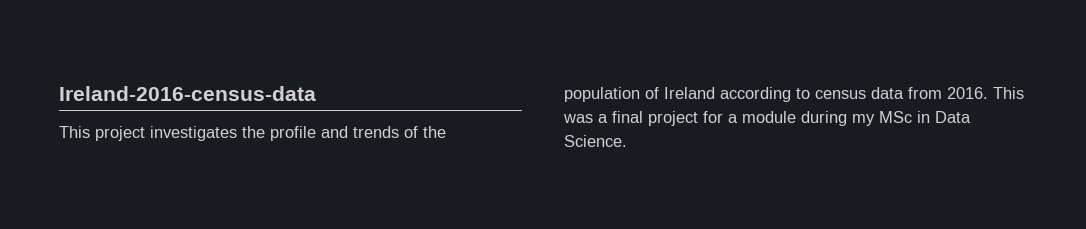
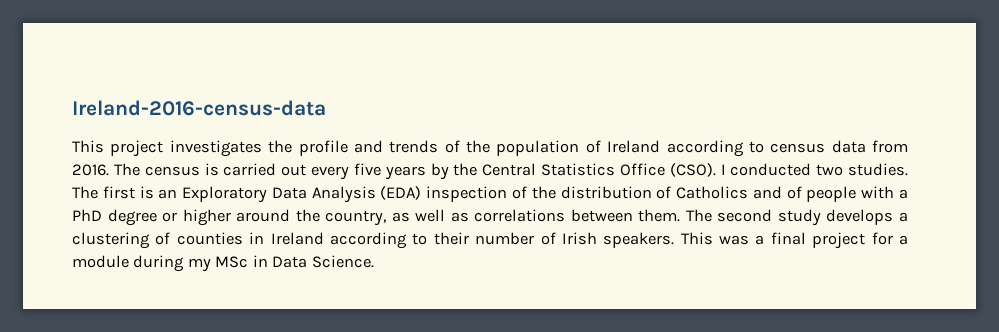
+ The census is carried out every five years by the Central Statistics Office (CSO). I conducted two studies. The first is an Exploratory Data Analysis (EDA) inspection of the distribution of Catholics and of people with a PhD degree or higher around the country, as well as correlations between them. The second study develops a clustering of counties in Ireland according to their number of Irish speakers.

